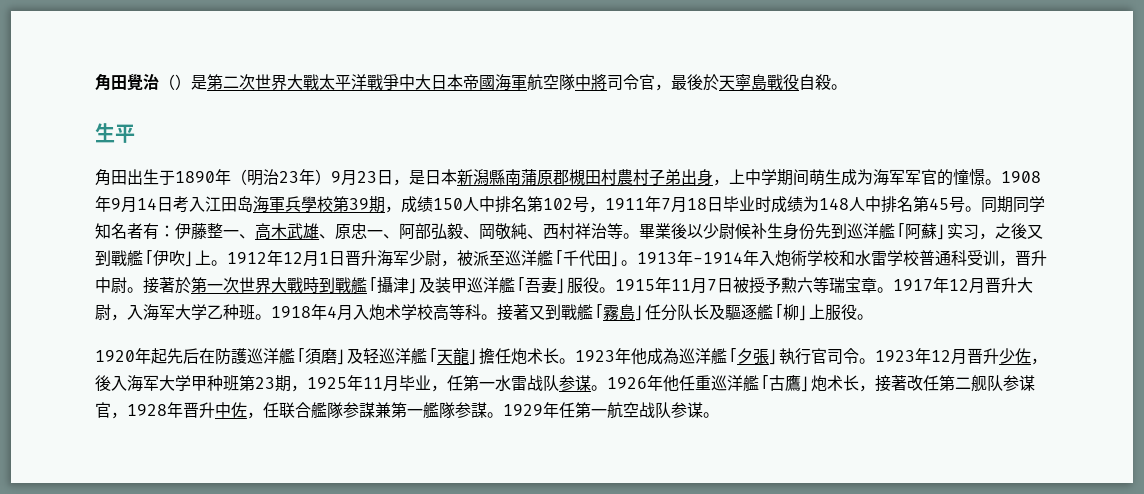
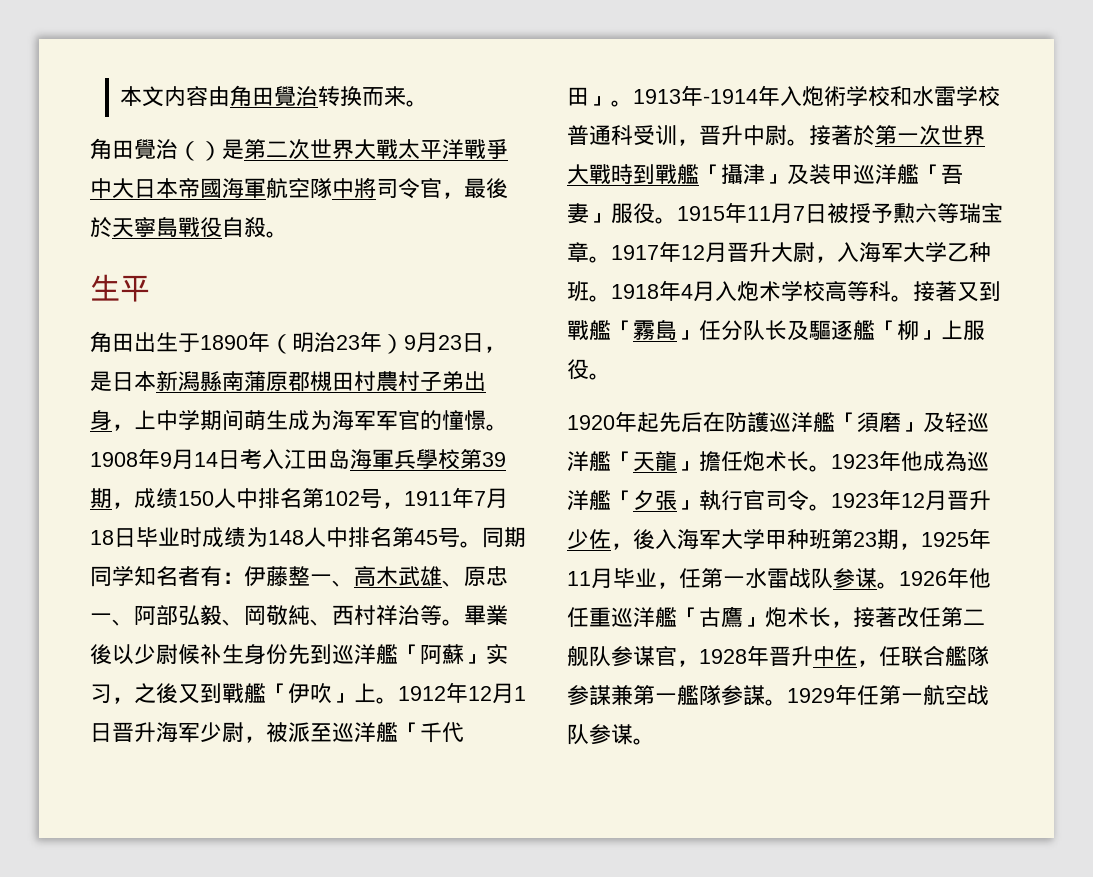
+ 本文内容由角田覺治转换而来。

